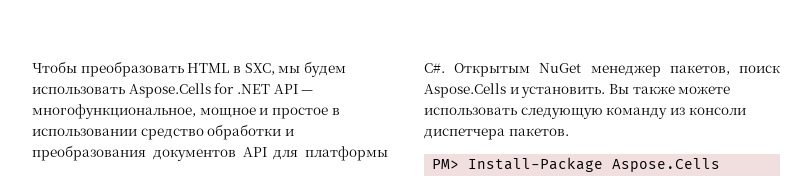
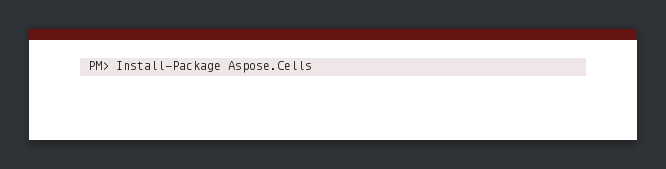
- Чтобы преобразовать HTML в SXC, мы будем использовать Aspose.Cells for .NET API — многофункциональное, мощное и простое в использовании средство обработки и преобразования документов API для платформы C#. Открытым NuGet менеджер пакетов, поиск Aspose.Cells и установить. Вы также можете использовать следующую команду из консоли диспетчера пакетов.

